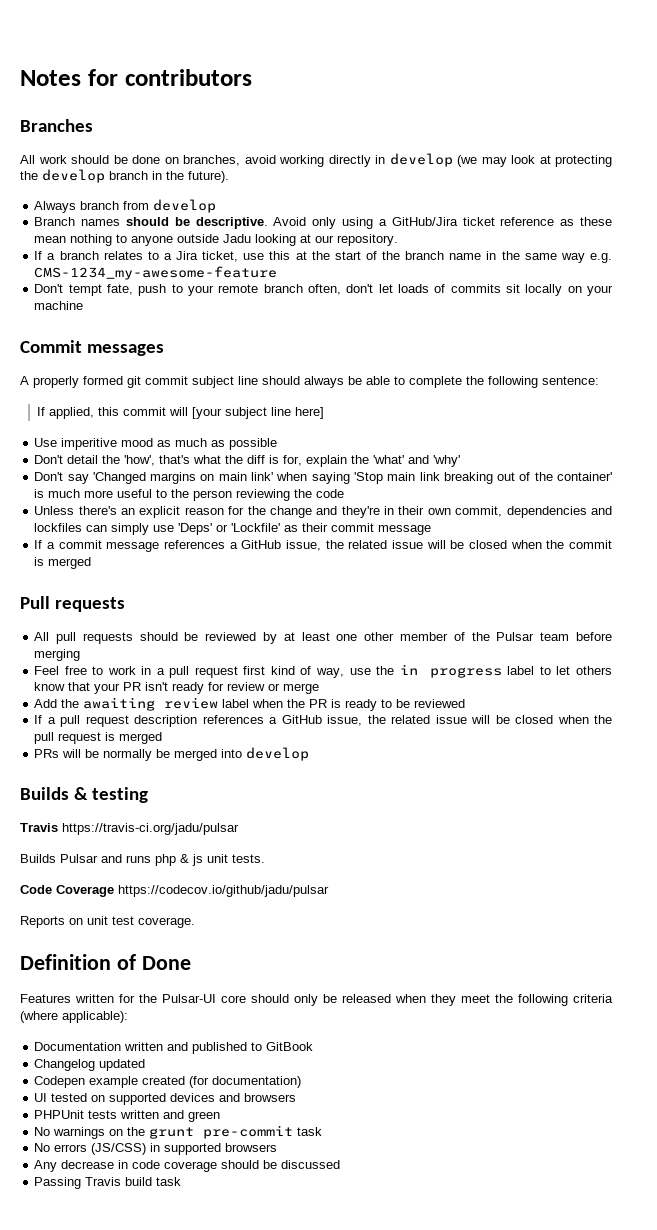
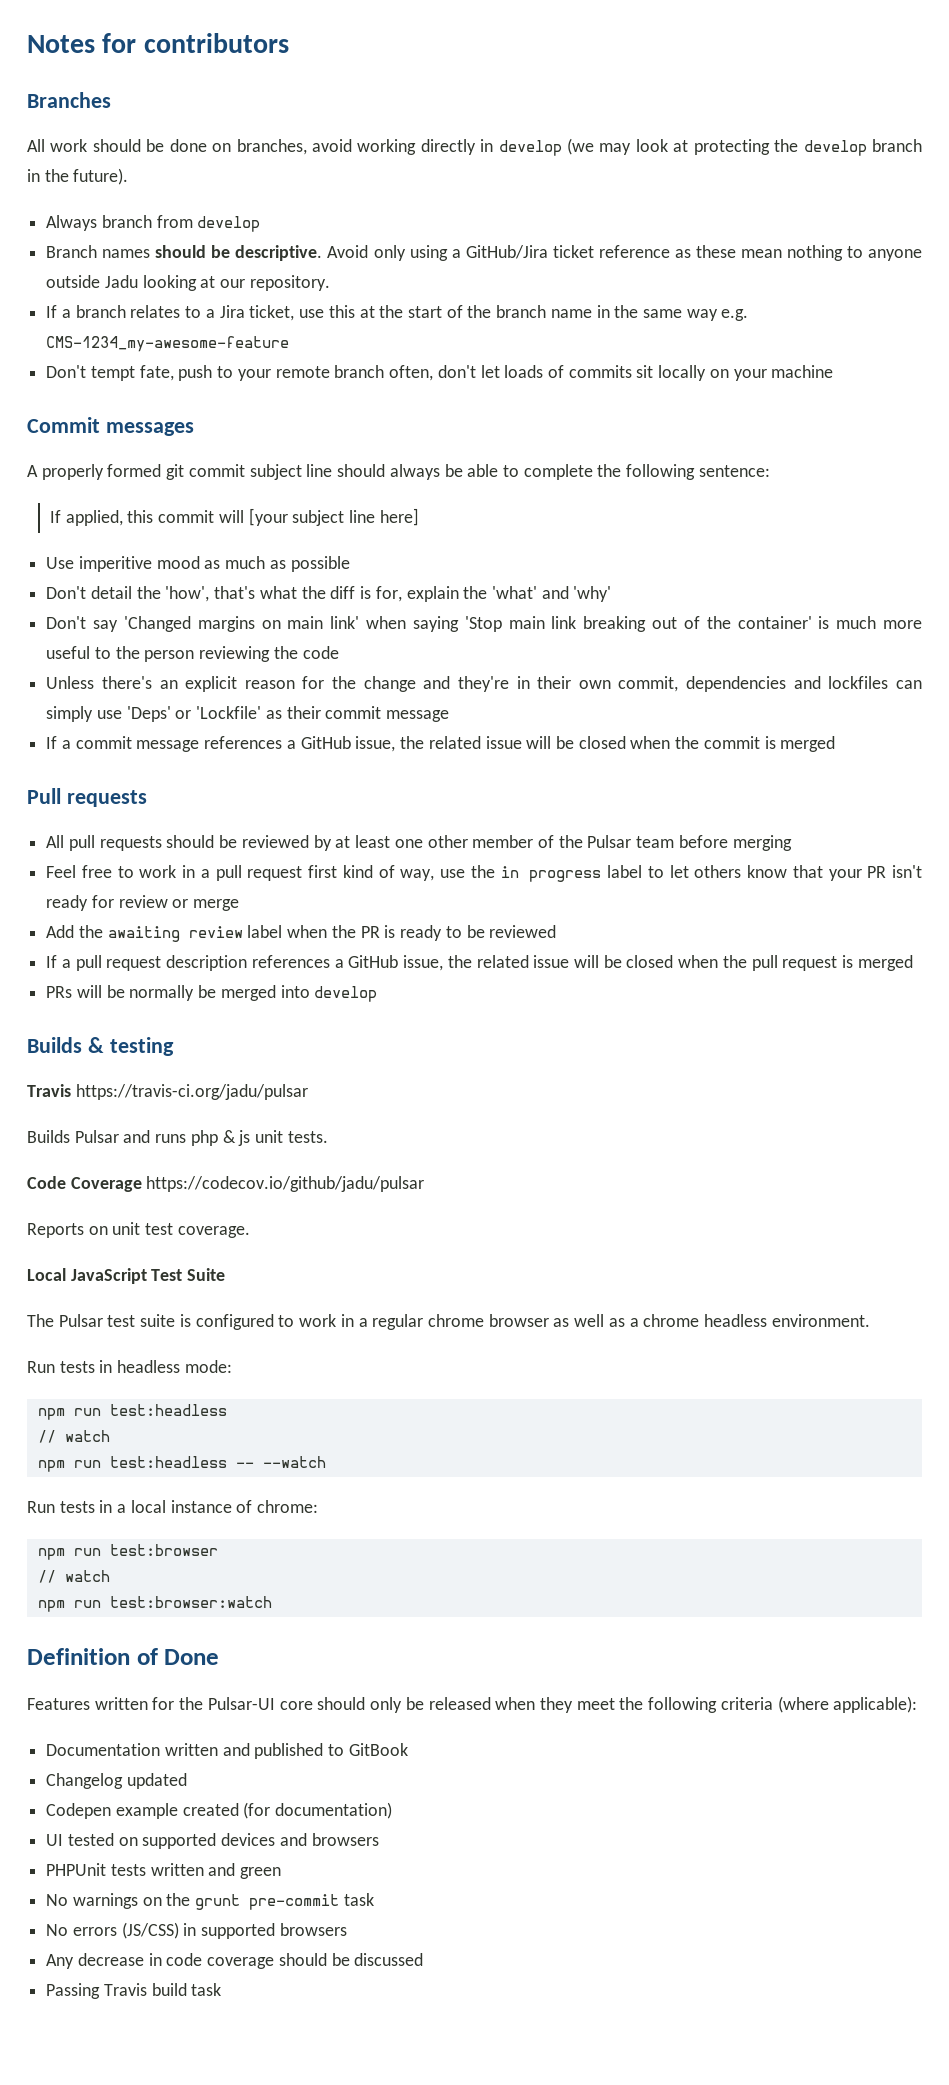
+ Local JavaScript Test Suite
+ The Pulsar test suite is configured to work in a regular chrome browser as well as a chrome headless environment.
+ Run tests in headless mode:
+ npm run test:headless
+ // watch
+ npm run test:headless -- --watch
+ Run tests in a local instance of chrome:
+ npm run test:browser
+ // watch
+ npm run test:browser:watch

